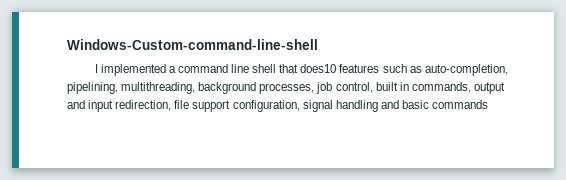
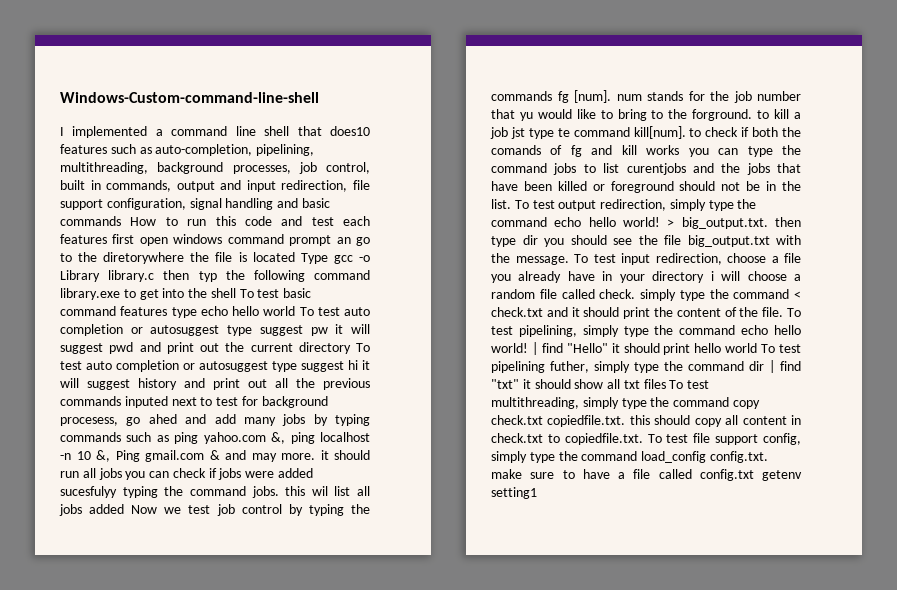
- I implemented a command line shell that does10 features such as auto-completion, pipelining, multithreading, background processes, job control, built in commands, output and input redirection, file support configuration, signal handling and basic commands
+ I implemented a command line shell that does10 features such as auto-completion, pipelining, multithreading, background processes, job control, built in commands, output and input redirection, file support configuration, signal handling and basic commands How to run this code and test each features first open windows command prompt an go to the diretorywhere the file is located Type gcc -o Library library.c then typ the following command library.exe to get into the shell To test basic command features type echo hello world To test auto completion or autosuggest type suggest pw it will suggest pwd and print out the current directory To test auto completion or autosuggest type suggest hi it will suggest history and print out all the previous commands inputed next to test for background procesess, go ahed and add many jobs by typing commands such as ping yahoo.com &, ping localhost -n 10 &, Ping gmail.com & and may more. it should run all jobs you can check if jobs were added sucesfulyy typing the command jobs. this wil list all jobs added Now we test job control by typing the commands fg [num]. num stands for the job number that yu would like to bring to the forground. to kill a job jst type te command kill[num]. to check if both the comands of fg and kill works you can type the command jobs to list curentjobs and the jobs that have been killed or foreground should not be in the list. To test output redirection, simply type the command echo hello world! > big_output.txt. then type dir you should see the file big_output.txt with the message. To test input redirection, choose a file you already have in your directory i will choose a random file called check. simply type the command < check.txt and it should print the content of the file. To test pipelining, simply type the command echo hello world! | find "Hello" it should print hello world To test pipelining futher, simply type the command dir | find "txt" it should show all txt files To test multithreading, simply type the command copy check.txt copiedfile.txt. this should copy all content in check.txt to copiedfile.txt. To test file support config, simply type the command load_config config.txt. make sure to have a file called config.txt getenv setting1

